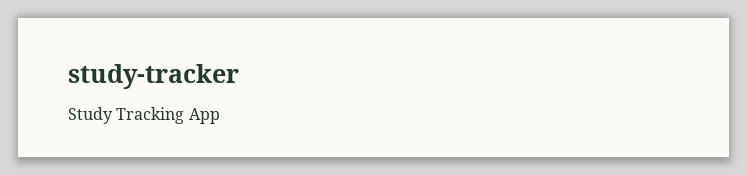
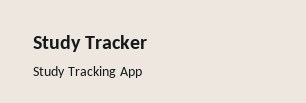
- study-tracker
+ Study Tracker

